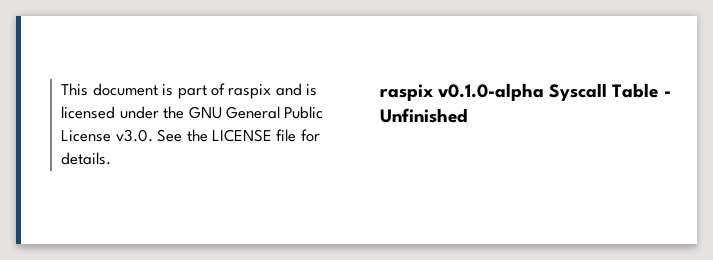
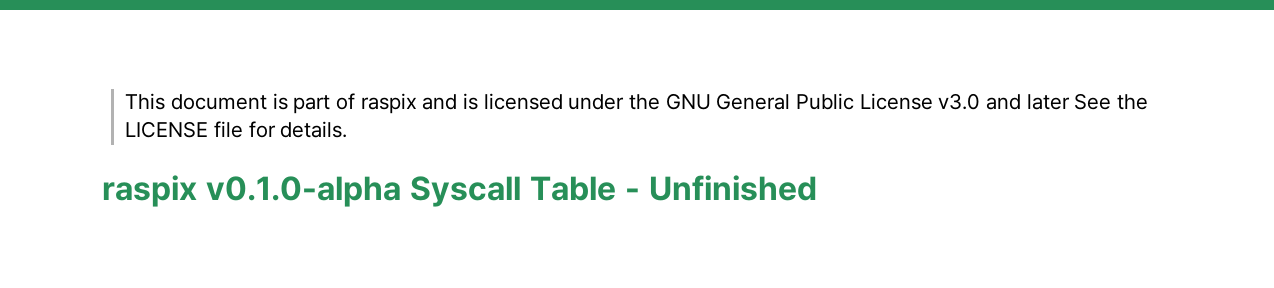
- This document is part of raspix and is licensed under the GNU General Public License v3.0. See the LICENSE file for details.
+ This document is part of raspix and is licensed under the GNU General Public License v3.0 and later See the LICENSE file for details.

